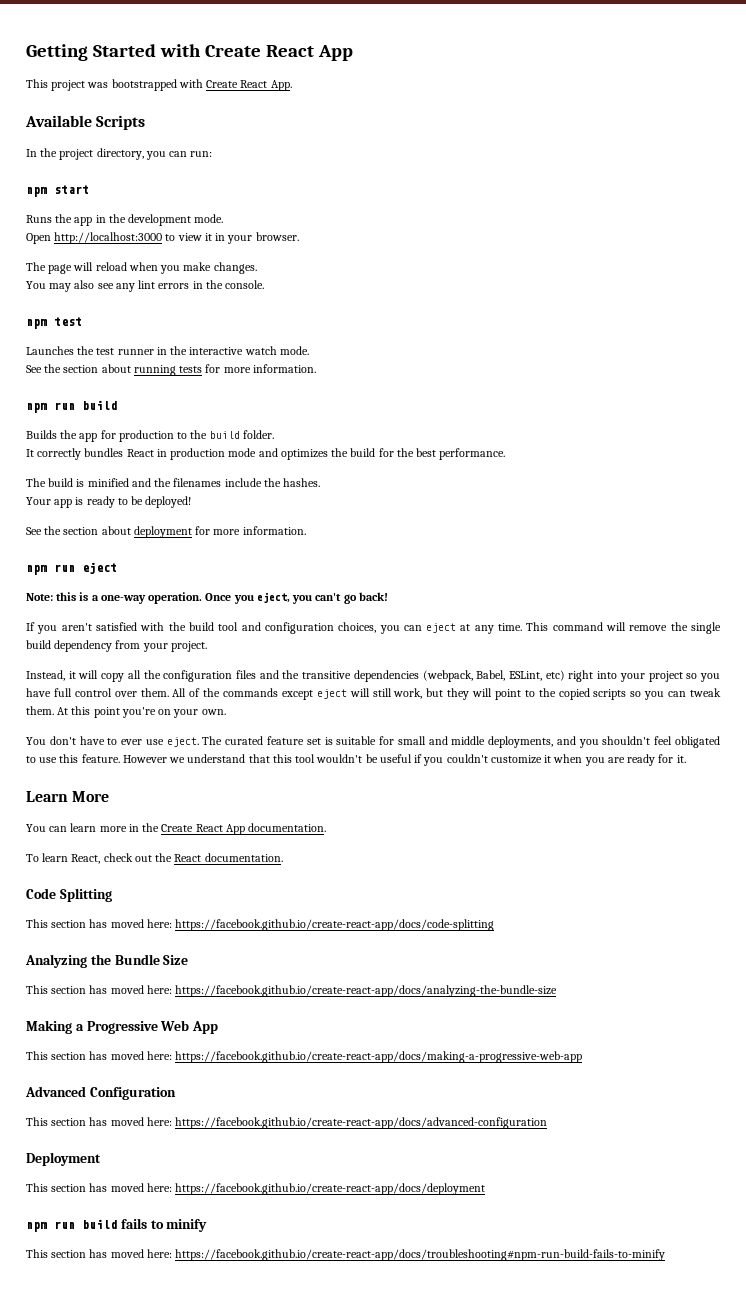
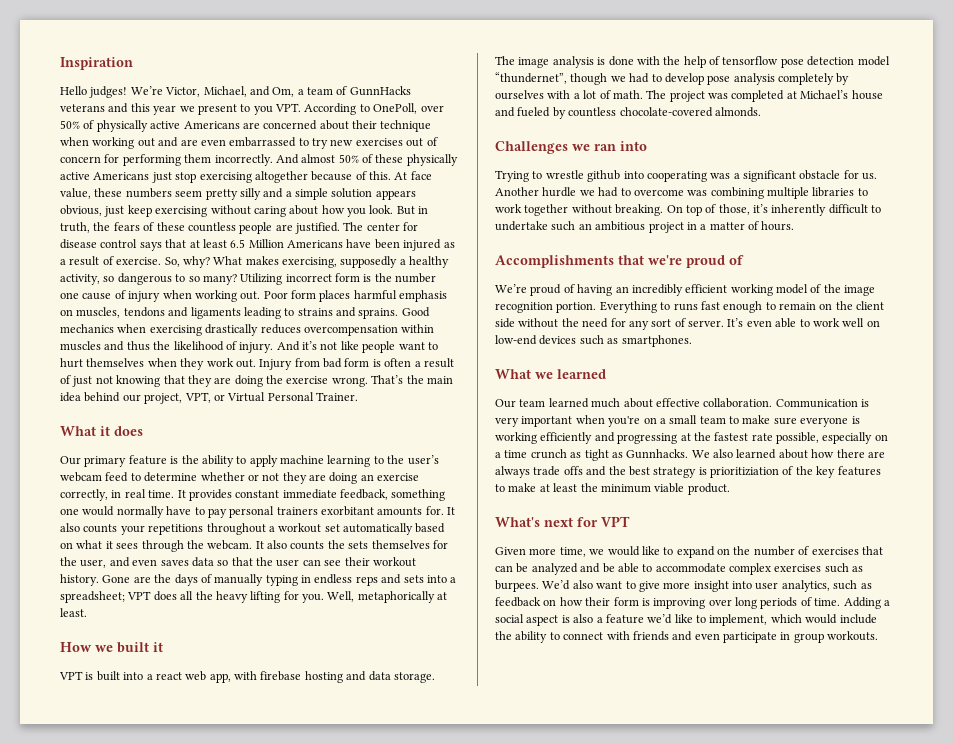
- Getting Started with Create React App
- This project was bootstrapped with Create React App.
- Available Scripts
- In the project directory, you can run:
- npm start
- Runs the app in the development mode.
- Open http://localhost:3000 to view it in your browser.
- The page will reload when you make changes.
- You may also see any lint errors in the console.
- npm test
- Launches the test runner in the interactive watch mode.
- See the section about running tests for more information.
- npm run build
- Builds the app for production to the build folder.
- It correctly bundles React in production mode and optimizes the build for the best performance.
- The build is minified and the filenames include the hashes.
- Your app is ready to be deployed!
- See the section about deployment for more information.
- npm run eject
- Note: this is a one-way operation. Once you eject, you can't go back!
- If you aren't satisfied with the build tool and configuration choices, you can eject at any time. This command will remove the single build dependency from your project.
- Instead, it will copy all the configuration files and the transitive dependencies (webpack, Babel, ESLint, etc) right into your project so you have full control over them. All of the commands except eject will still work, but they will point to the copied scripts so you can tweak them. At this point you're on your own.
- You don't have to ever use eject. The curated feature set is suitable for small and middle deployments, and you shouldn't feel obligated to use this feature. However we understand that this tool wouldn't be useful if you couldn't customize it when you are ready for it.
- Learn More
- You can learn more in the Create React App documentation.
- To learn React, check out the React documentation.
- Code Splitting
- This section has moved here: https://facebook.github.io/create-react-app/docs/code-splitting
- Analyzing the Bundle Size
- This section has moved here: https://facebook.github.io/create-react-app/docs/analyzing-the-bundle-size
- Making a Progressive Web App
- This section has moved here: https://facebook.github.io/create-react-app/docs/making-a-progressive-web-app
- Advanced Configuration
- This section has moved here: https://facebook.github.io/create-react-app/docs/advanced-configuration
- Deployment
- This section has moved here: https://facebook.github.io/create-react-app/docs/deployment
- npm run build fails to minify
- This section has moved here: https://facebook.github.io/create-react-app/docs/troubleshooting#npm-run-build-fails-to-minify
+ Inspiration
+ Hello judges! We’re Victor, Michael, and Om, a team of GunnHacks veterans and this year we present to you VPT. According to OnePoll, over 50% of physically active Americans are concerned about their technique when working out and are even embarrassed to try new exercises out of concern for performing them incorrectly. And almost 50% of these physically active Americans just stop exercising altogether because of this. At face value, these numbers seem pretty silly and a simple solution appears obvious, just keep exercising without caring about how you look. But in truth, the fears of these countless people are justified. The center for disease control says that at least 6.5 Million Americans have been injured as a result of exercise. So, why? What makes exercising, supposedly a healthy activity, so dangerous to so many? Utilizing incorrect form is the number one cause of injury when working out. Poor form places harmful emphasis on muscles, tendons and ligaments leading to strains and sprains. Good mechanics when exercising drastically reduces overcompensation within muscles and thus the likelihood of injury. And it’s not like people want to hurt themselves when they work out. Injury from bad form is often a result of just not knowing that they are doing the exercise wrong. That’s the main idea behind our project, VPT, or Virtual Personal Trainer.
+ What it does
+ Our primary feature is the ability to apply machine learning to the user’s webcam feed to determine whether or not they are doing an exercise correctly, in real time. It provides constant immediate feedback, something one would normally have to pay personal trainers exorbitant amounts for. It also counts your repetitions throughout a workout set automatically based on what it sees through the webcam. It also counts the sets themselves for the user, and even saves data so that the user can see their workout history. Gone are the days of manually typing in endless reps and sets into a spreadsheet; VPT does all the heavy lifting for you. Well, metaphorically at least.
+ How we built it
+ VPT is built into a react web app, with firebase hosting and data storage. The image analysis is done with the help of tensorflow pose detection model “thundernet”, though we had to develop pose analysis completely by ourselves with a lot of math. The project was completed at Michael’s house and fueled by countless chocolate-covered almonds.
+ Challenges we ran into
+ Trying to wrestle github into cooperating was a significant obstacle for us. Another hurdle we had to overcome was combining multiple libraries to work together without breaking. On top of those, it’s inherently difficult to undertake such an ambitious project in a matter of hours.
+ Accomplishments that we're proud of
+ We’re proud of having an incredibly efficient working model of the image recognition portion. Everything to runs fast enough to remain on the client side without the need for any sort of server. It’s even able to work well on low-end devices such as smartphones.
+ What we learned
+ Our team learned much about effective collaboration. Communication is very important when you're on a small team to make sure everyone is working efficiently and progressing at the fastest rate possible, especially on a time crunch as tight as Gunnhacks. We also learned about how there are always trade offs and the best strategy is prioritiziation of the key features to make at least the minimum viable product.
+ What's next for VPT
+ Given more time, we would like to expand on the number of exercises that can be analyzed and be able to accommodate complex exercises such as burpees. We’d also want to give more insight into user analytics, such as feedback on how their form is improving over long periods of time. Adding a social aspect is also a feature we’d like to implement, which would include the ability to connect with friends and even participate in group workouts.

